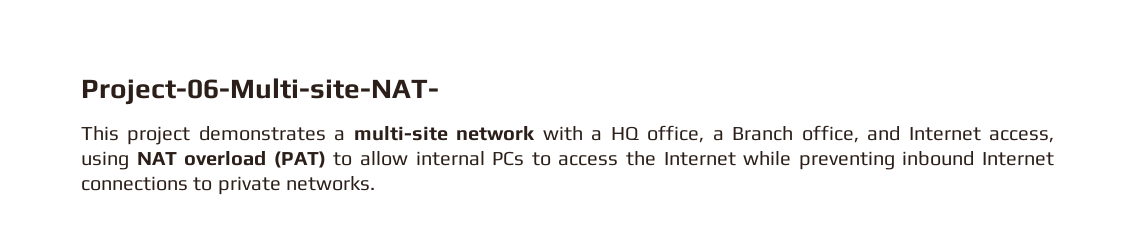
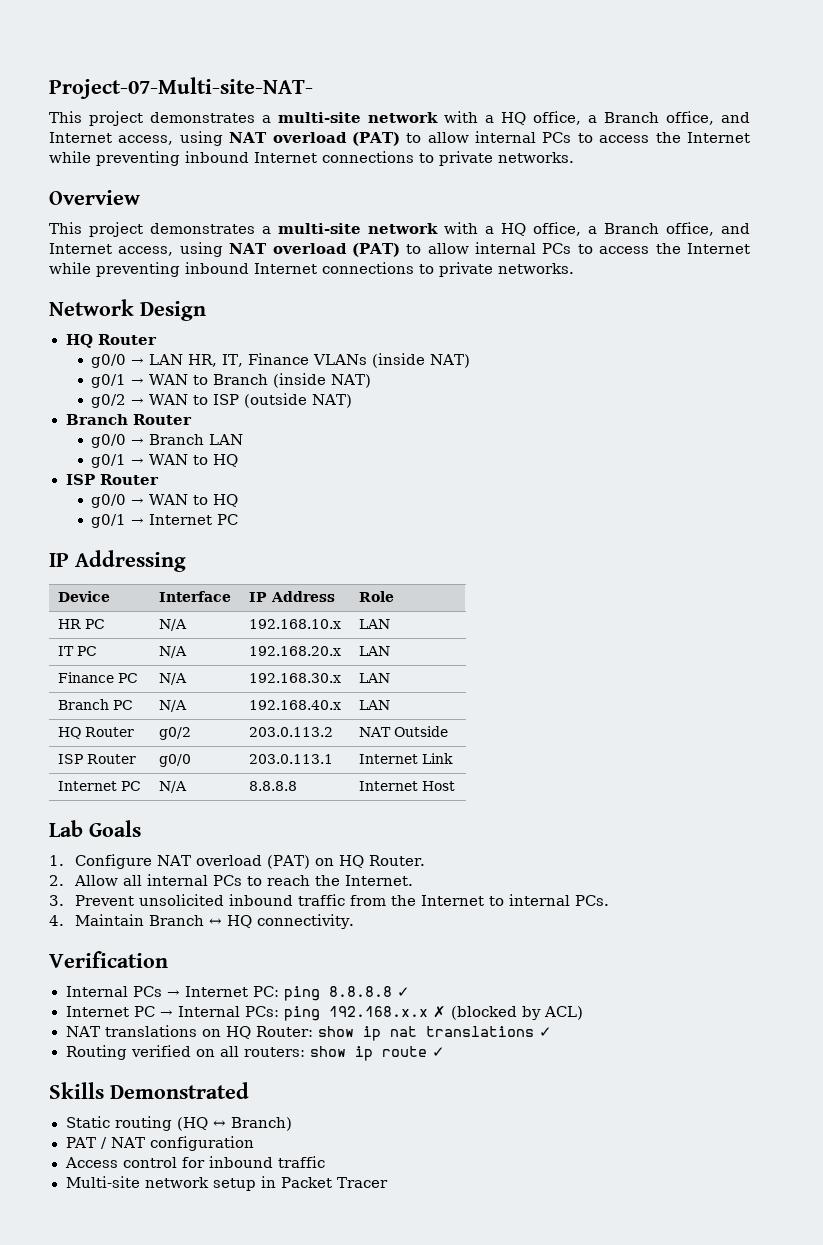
- Project-06-Multi-site-NAT-
+ Project-07-Multi-site-NAT-
+ Overview
+ This project demonstrates a multi-site network with a HQ office, a Branch office, and Internet access, using NAT overload (PAT) to allow internal PCs to access the Internet while preventing inbound Internet connections to private networks.
+ Network Design
+ HQ Router
+ g0/0 → LAN HR, IT, Finance VLANs (inside NAT)
+ g0/1 → WAN to Branch (inside NAT)
+ g0/2 → WAN to ISP (outside NAT)
+ Branch Router
+ g0/0 → Branch LAN
+ g0/1 → WAN to HQ
+ ISP Router
+ g0/0 → WAN to HQ
+ g0/1 → Internet PC
+ IP Addressing
+ Device | Interface | IP Address | Role
+ HR PC | N/A | 192.168.10.x | LAN
+ IT PC | N/A | 192.168.20.x | LAN
+ Finance PC | N/A | 192.168.30.x | LAN
+ Branch PC | N/A | 192.168.40.x | LAN
+ HQ Router | g0/2 | 203.0.113.2 | NAT Outside
+ ISP Router | g0/0 | 203.0.113.1 | Internet Link
+ Internet PC | N/A | 8.8.8.8 | Internet Host
+ Lab Goals
+ 1. Configure NAT overload (PAT) on HQ Router.
+ 2. Allow all internal PCs to reach the Internet.
+ 3. Prevent unsolicited inbound traffic from the Internet to internal PCs.
+ 4. Maintain Branch ↔ HQ connectivity.
+ Verification
+ Internal PCs → Internet PC: ping 8.8.8.8 ✓
+ Internet PC → Internal PCs: ping 192.168.x.x ✗ (blocked by ACL)
+ NAT translations on HQ Router: show ip nat translations ✓
+ Routing verified on all routers: show ip route ✓
+ Skills Demonstrated
+ Static routing (HQ ↔ Branch)
+ PAT / NAT configuration
+ Access control for inbound traffic
+ Multi-site network setup in Packet Tracer

